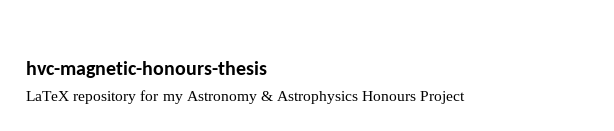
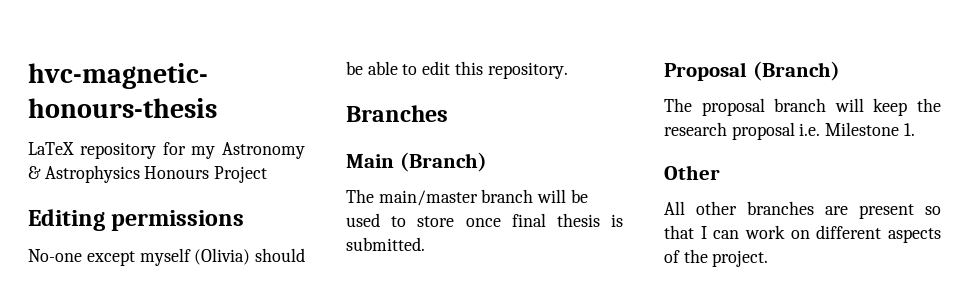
+ Editing permissions
+ No-one except myself (Olivia) should be able to edit this repository.
+ Branches
+ Main (Branch)
+ The main/master branch will be used to store once final thesis is submitted.
+ Proposal (Branch)
+ The proposal branch will keep the research proposal i.e. Milestone 1.
+ Other
+ All other branches are present so that I can work on different aspects of the project.

